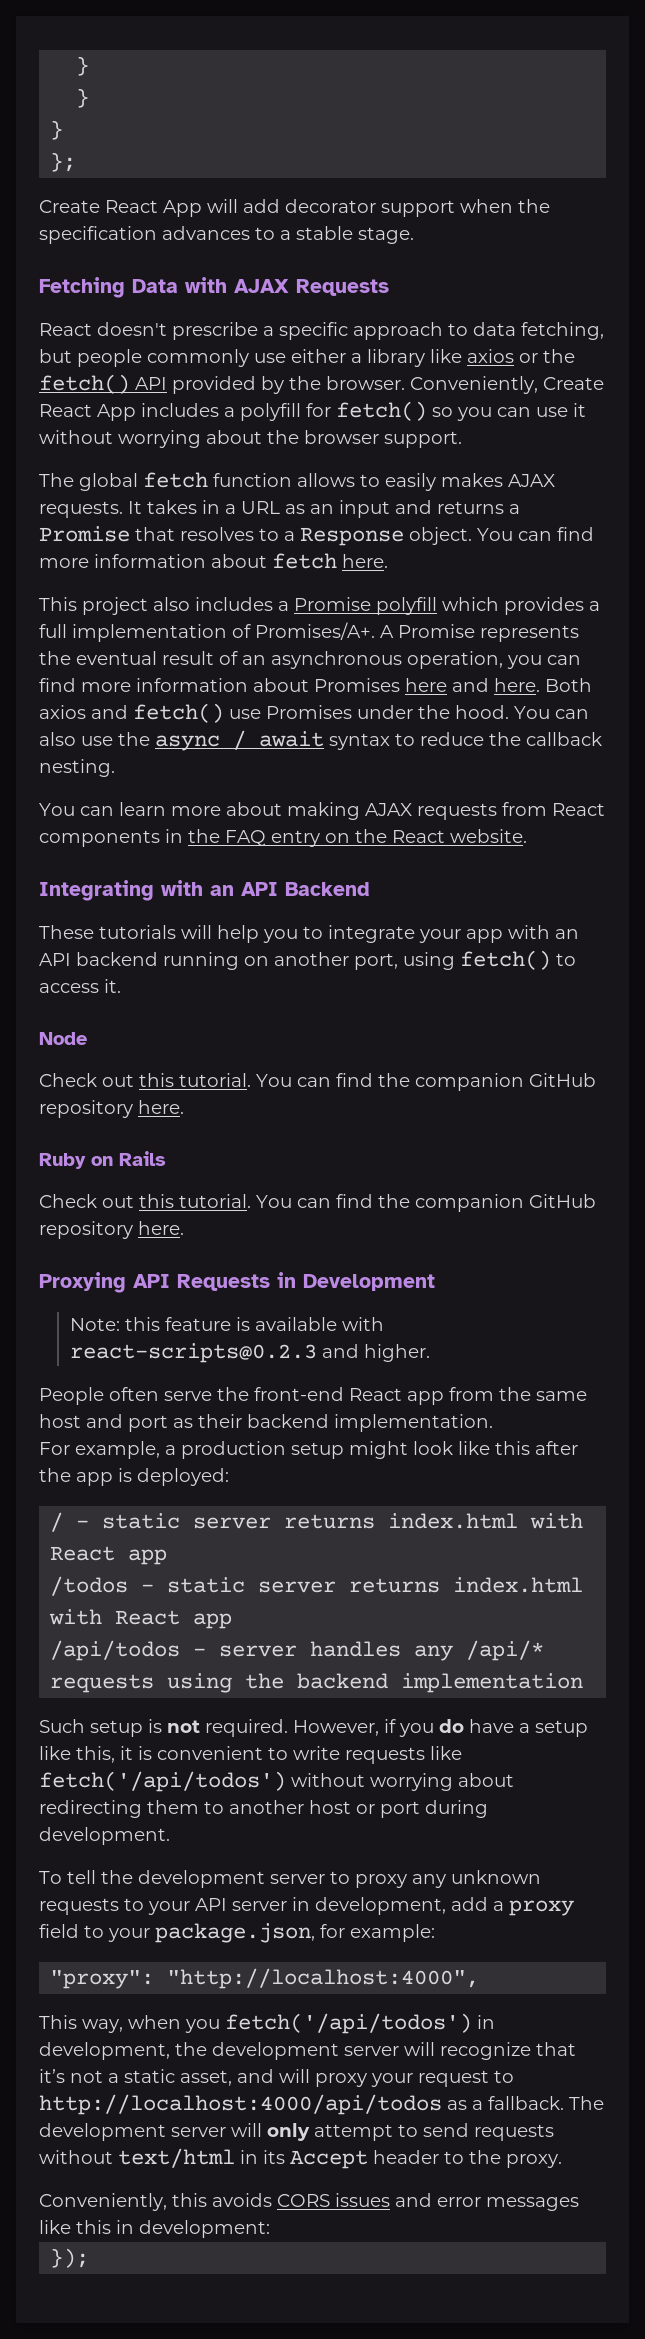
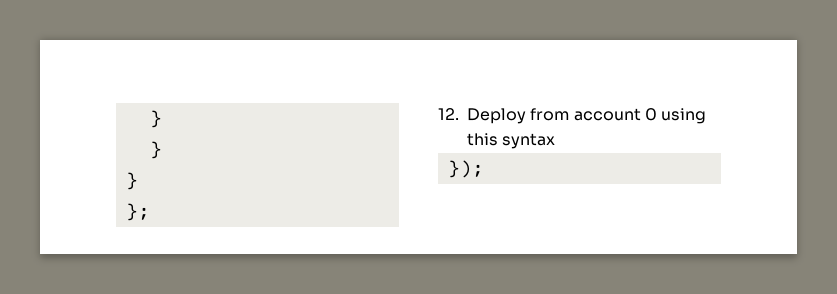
- Create React App will add decorator support when the specification advances to a stable stage.
- Fetching Data with AJAX Requests
- React doesn't prescribe a specific approach to data fetching, but people commonly use either a library like axios or the fetch() API provided by the browser. Conveniently, Create React App includes a polyfill for fetch() so you can use it without worrying about the browser support.
- The global fetch function allows to easily makes AJAX requests. It takes in a URL as an input and returns a Promise that resolves to a Response object. You can find more information about fetch here.
- This project also includes a Promise polyfill which provides a full implementation of Promises/A+. A Promise represents the eventual result of an asynchronous operation, you can find more information about Promises here and here. Both axios and fetch() use Promises under the hood. You can also use the async / await syntax to reduce the callback nesting.
- You can learn more about making AJAX requests from React components in the FAQ entry on the React website.
- Integrating with an API Backend
- These tutorials will help you to integrate your app with an API backend running on another port, using fetch() to access it.
- Node
- Check out this tutorial. You can find the companion GitHub repository here.
- Ruby on Rails
- Check out this tutorial. You can find the companion GitHub repository here.
- Proxying API Requests in Development
- Note: this feature is available with react-scripts@0.2.3 and higher.
- People often serve the front-end React app from the same host and port as their backend implementation.
- For example, a production setup might look like this after the app is deployed:
- / - static server returns index.html with React app
- /todos - static server returns index.html with React app
- /api/todos - server handles any /api/* requests using the backend implementation
- Such setup is not required. However, if you do have a setup like this, it is convenient to write requests like fetch('/api/todos') without worrying about redirecting them to another host or port during development.
- To tell the development server to proxy any unknown requests to your API server in development, add a proxy field to your package.json, for example:
- "proxy": "http://localhost:4000",
- This way, when you fetch('/api/todos') in development, the development server will recognize that it’s not a static asset, and will proxy your request to http://localhost:4000/api/todos as a fallback. The development server will only attempt to send requests without text/html in its Accept header to the proxy.
- Conveniently, this avoids CORS issues and error messages like this in development:
+ 12. Deploy from account 0 using this syntax

